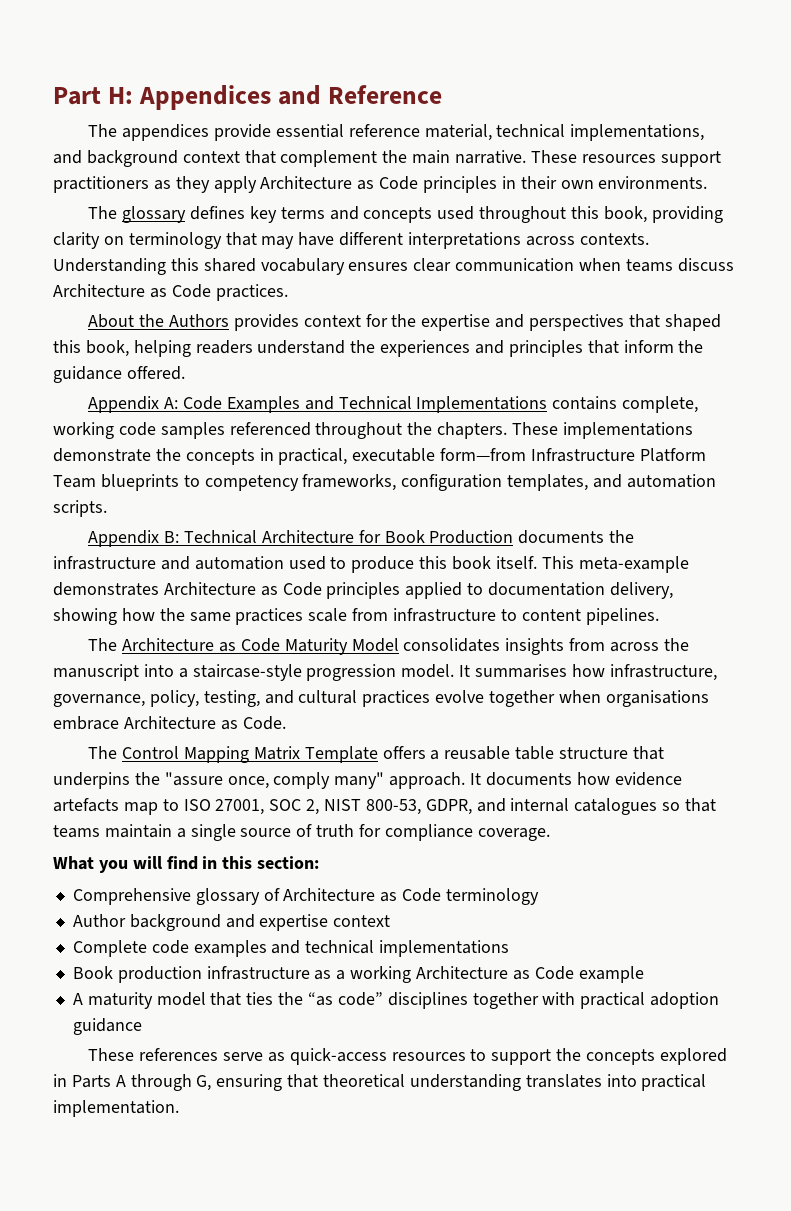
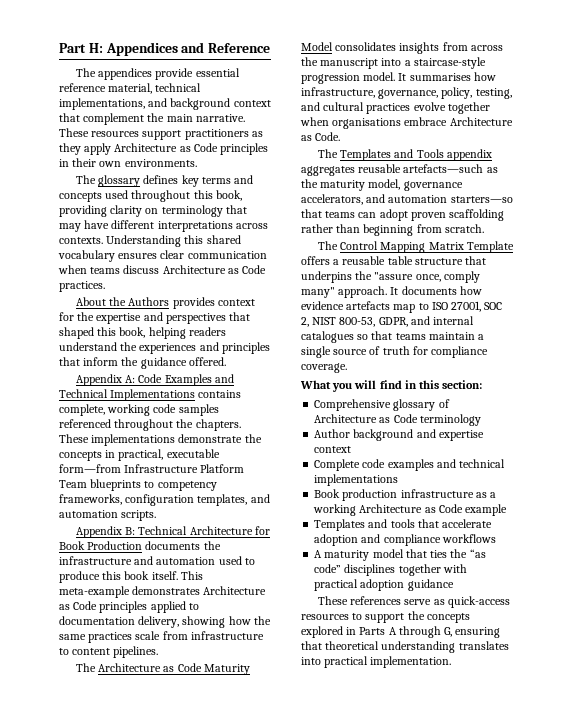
+ The Templates and Tools appendix aggregates reusable artefacts—such as the maturity model, governance accelerators, and automation starters—so that teams can adopt proven scaffolding rather than beginning from scratch.
+ Templates and tools that accelerate adoption and compliance workflows

